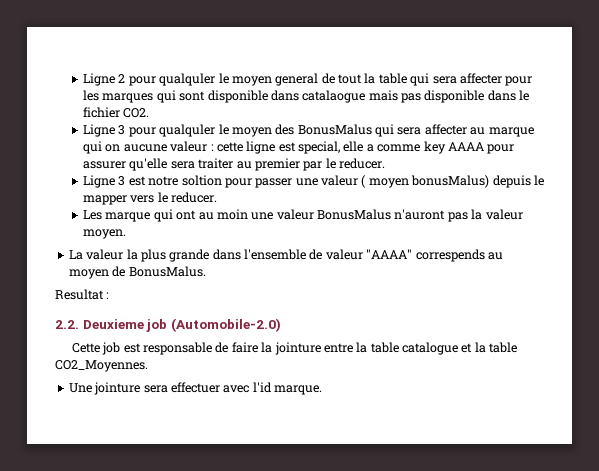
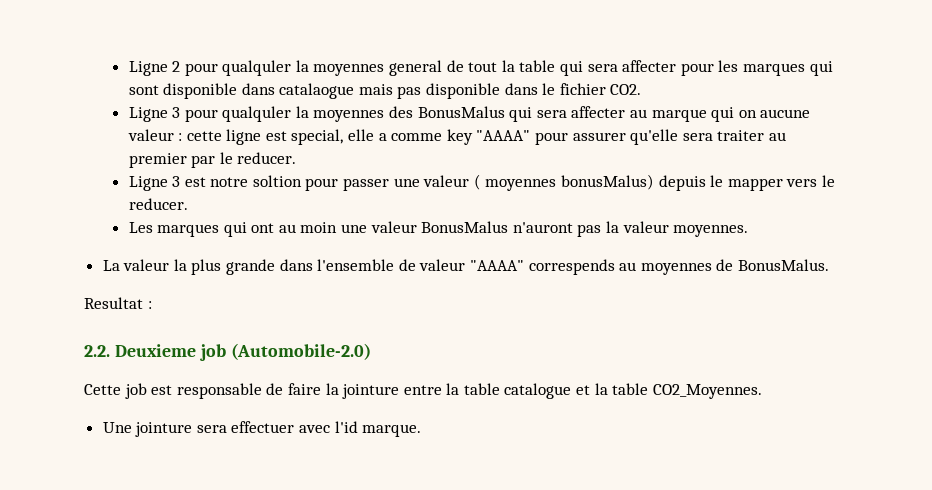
- Ligne 2 pour qualquler le moyen general de tout la table qui sera affecter pour les marques qui sont disponible dans catalaogue mais pas disponible dans le fichier CO2.
+ Ligne 2 pour qualquler la moyennes general de tout la table qui sera affecter pour les marques qui sont disponible dans catalaogue mais pas disponible dans le fichier CO2.
- Ligne 3 pour qualquler le moyen des BonusMalus qui sera affecter au marque qui on aucune valeur : cette ligne est special, elle a comme key AAAA pour assurer qu'elle sera traiter au premier par le reducer.
+ Ligne 3 pour qualquler la moyennes des BonusMalus qui sera affecter au marque qui on aucune valeur : cette ligne est special, elle a comme key "AAAA" pour assurer qu'elle sera traiter au premier par le reducer.
- Ligne 3 est notre soltion pour passer une valeur ( moyen bonusMalus) depuis le mapper vers le reducer.
+ Ligne 3 est notre soltion pour passer une valeur ( moyennes bonusMalus) depuis le mapper vers le reducer.
- Les marque qui ont au moin une valeur BonusMalus n'auront pas la valeur moyen.
+ Les marques qui ont au moin une valeur BonusMalus n'auront pas la valeur moyennes.
- La valeur la plus grande dans l'ensemble de valeur "AAAA" correspends au moyen de BonusMalus.
+ La valeur la plus grande dans l'ensemble de valeur "AAAA" correspends au moyennes de BonusMalus.

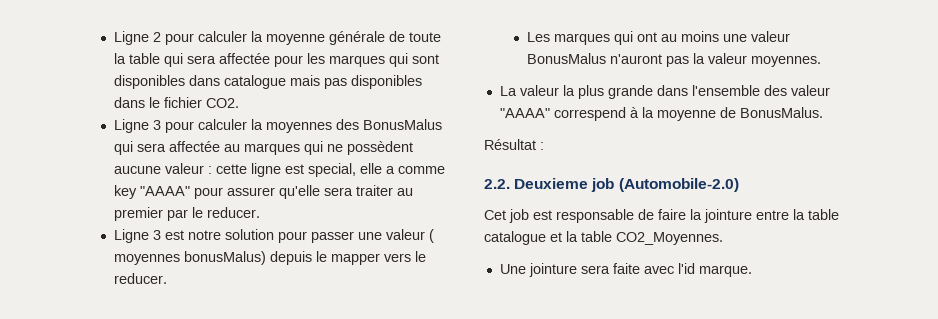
- Ligne 2 pour qualquler la moyennes general de tout la table qui sera affecter pour les marques qui sont disponible dans catalaogue mais pas disponible dans le fichier CO2.
+ Ligne 2 pour calculer la moyenne générale de toute la table qui sera affectée pour les marques qui sont disponibles dans catalogue mais pas disponibles dans le fichier CO2.
- Ligne 3 pour qualquler la moyennes des BonusMalus qui sera affecter au marque qui on aucune valeur : cette ligne est special, elle a comme key "AAAA" pour assurer qu'elle sera traiter au premier par le reducer.
+ Ligne 3 pour calculer la moyennes des BonusMalus qui sera affectée au marques qui ne possèdent aucune valeur : cette ligne est special, elle a comme key "AAAA" pour assurer qu'elle sera traiter au premier par le reducer.
- Ligne 3 est notre soltion pour passer une valeur ( moyennes bonusMalus) depuis le mapper vers le reducer.
+ Ligne 3 est notre solution pour passer une valeur ( moyennes bonusMalus) depuis le mapper vers le reducer.
- Les marques qui ont au moin une valeur BonusMalus n'auront pas la valeur moyennes.
+ Les marques qui ont au moins une valeur BonusMalus n'auront pas la valeur moyennes.
- La valeur la plus grande dans l'ensemble de valeur "AAAA" correspends au moyennes de BonusMalus.
+ La valeur la plus grande dans l'ensemble des valeur "AAAA" correspend à la moyenne de BonusMalus.
- Resultat :
+ Résultat :
- Cette job est responsable de faire la jointure entre la table catalogue et la table CO2_Moyennes.
+ Cet job est responsable de faire la jointure entre la table catalogue et la table CO2_Moyennes.
- Une jointure sera effectuer avec l'id marque.
+ Une jointure sera faite avec l'id marque.

